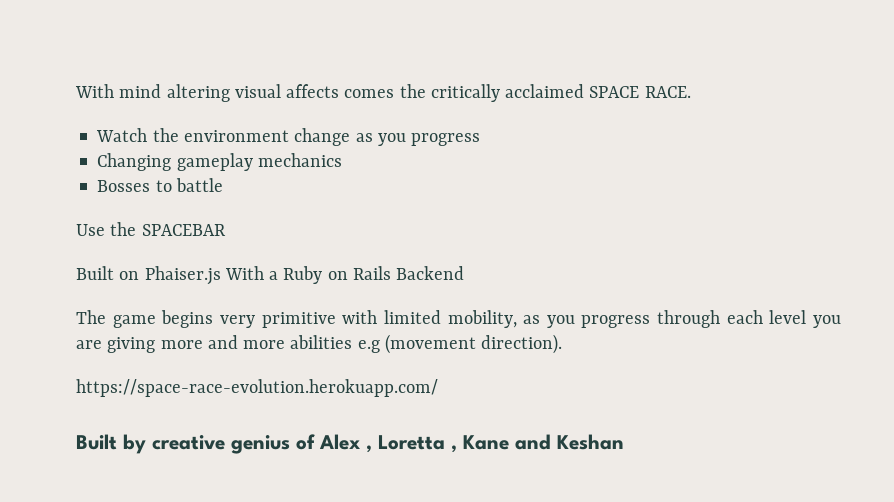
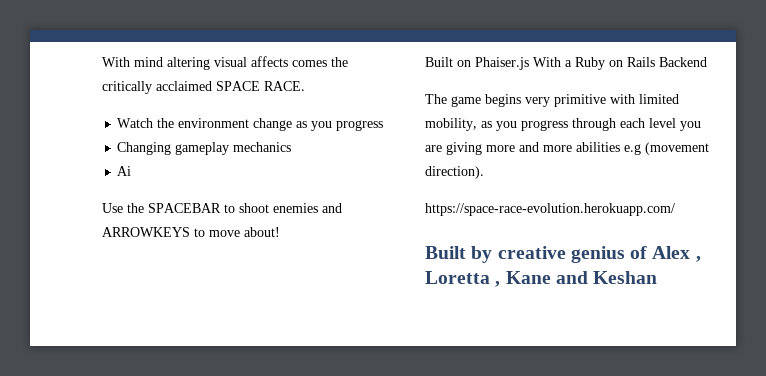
- Bosses to battle
+ Ai
- Use the SPACEBAR
+ Use the SPACEBAR to shoot enemies and ARROWKEYS to move about!

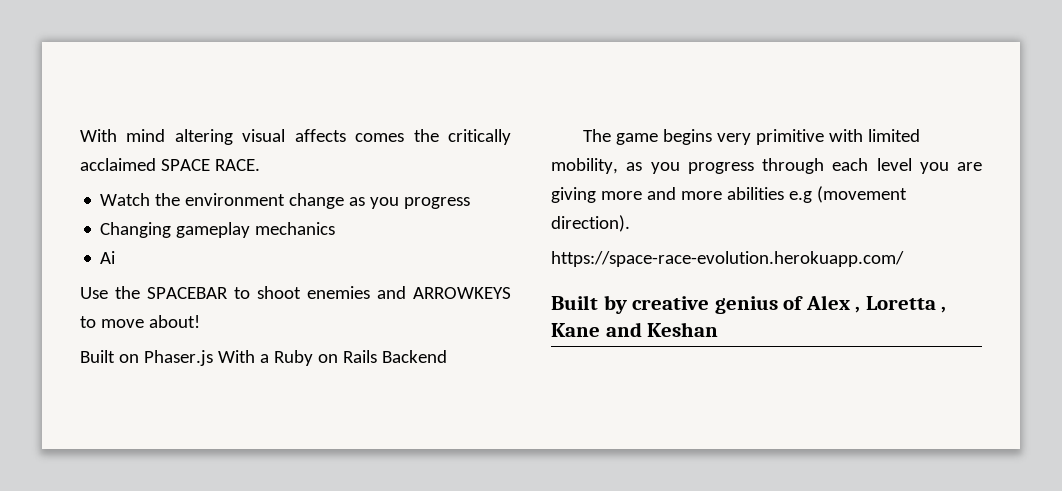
- Built on Phaiser.js With a Ruby on Rails Backend
+ Built on Phaser.js With a Ruby on Rails Backend

